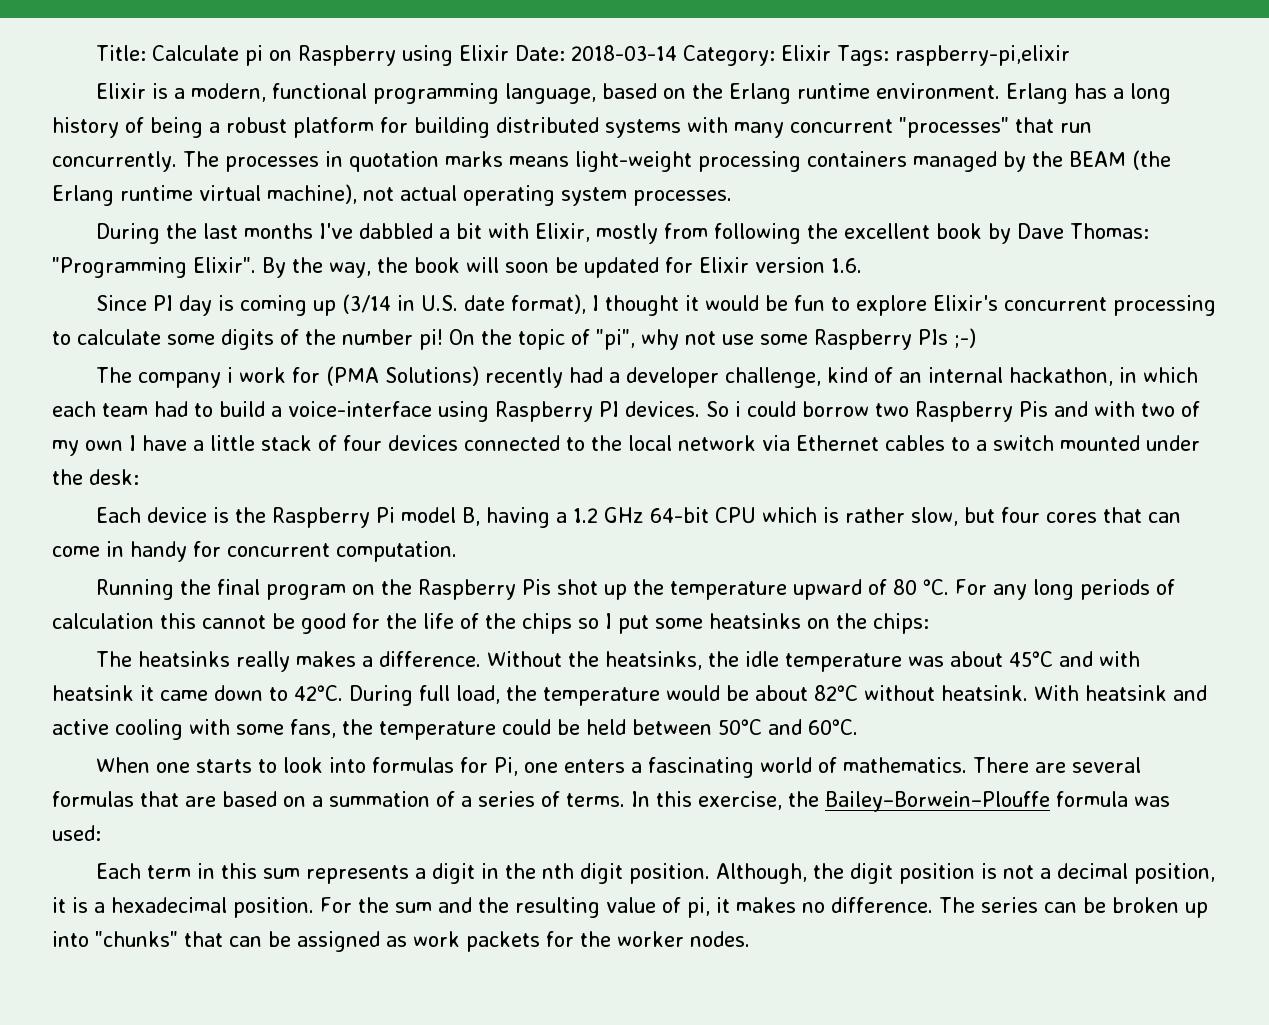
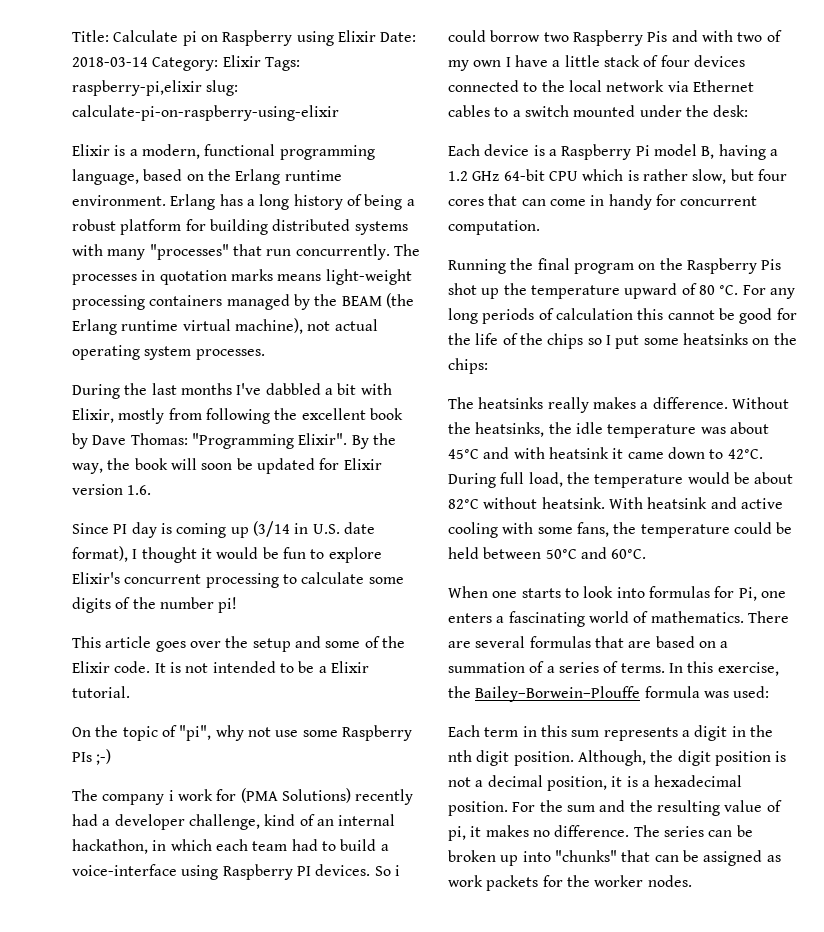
- Title: Calculate pi on Raspberry using Elixir Date: 2018-03-14 Category: Elixir Tags: raspberry-pi,elixir
+ Title: Calculate pi on Raspberry using Elixir Date: 2018-03-14 Category: Elixir Tags: raspberry-pi,elixir slug: calculate-pi-on-raspberry-using-elixir
- Erlang has a long history of being a robust platform for building distributed systems with many concurrent "processes" that run concurrently.
+ Erlang has a long history of being a robust platform for building distributed systems with many "processes" that run concurrently.
- Since PI day is coming up (3/14 in U.S. date format), I thought it would be fun to explore Elixir's concurrent processing to calculate some digits of the number pi! On the topic of "pi", why not use some Raspberry PIs ;-)
+ Since PI day is coming up (3/14 in U.S. date format), I thought it would be fun to explore Elixir's concurrent processing to calculate some digits of the number pi!
+ This article goes over the setup and some of the Elixir code. It is not intended to be a Elixir tutorial.
+ On the topic of "pi", why not use some Raspberry PIs ;-)
- Each device is the Raspberry Pi model B, having a 1.2 GHz 64-bit CPU which is rather slow, but four cores that can come in handy for concurrent computation.
+ Each device is a Raspberry Pi model B, having a 1.2 GHz 64-bit CPU which is rather slow, but four cores that can come in handy for concurrent computation.

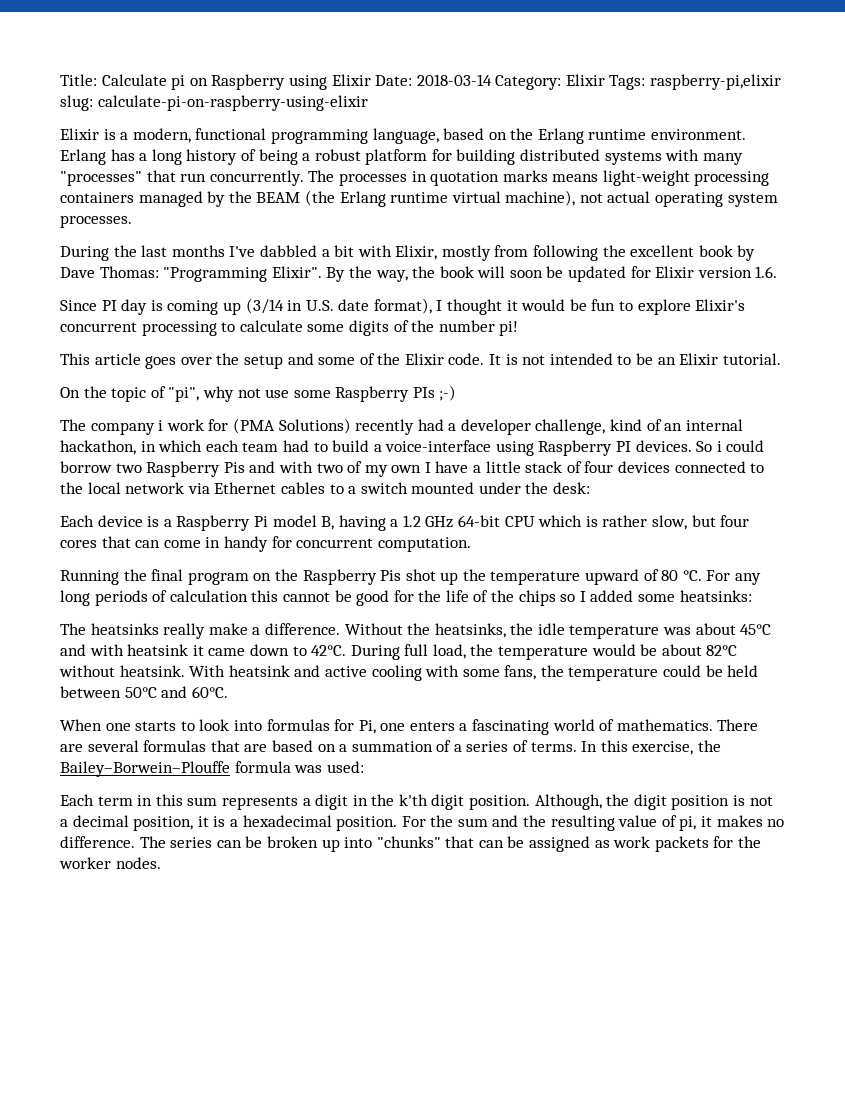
- It is not intended to be a Elixir tutorial.
+ It is not intended to be an Elixir tutorial.
- For any long periods of calculation this cannot be good for the life of the chips so I put some heatsinks on the chips:
+ For any long periods of calculation this cannot be good for the life of the chips so I added some heatsinks:
- The heatsinks really makes a difference.
+ The heatsinks really make a difference.
- Each term in this sum represents a digit in the nth digit position.
+ Each term in this sum represents a digit in the k'th digit position.

